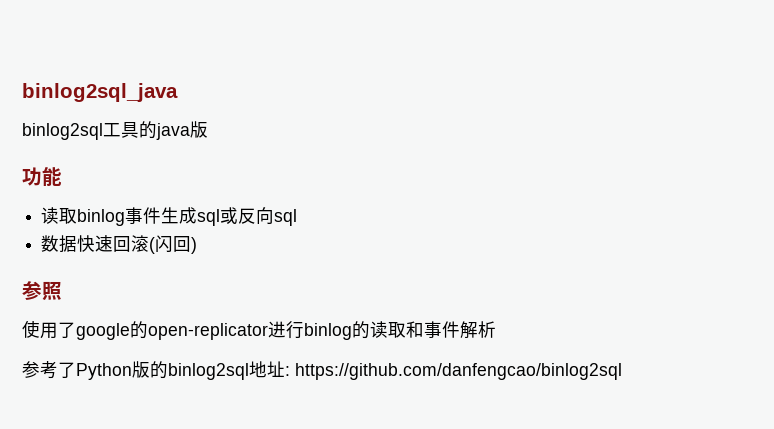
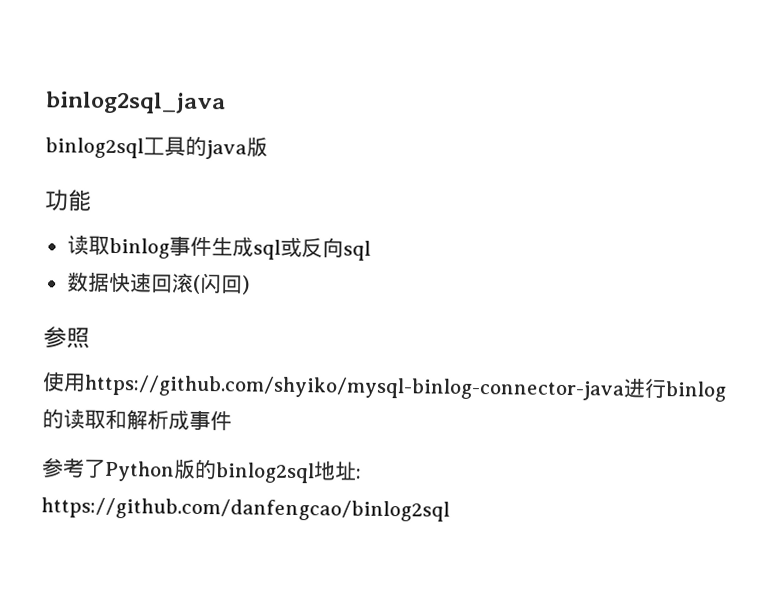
- 使用了google的open-replicator进行binlog的读取和事件解析
+ 使用https://github.com/shyiko/mysql-binlog-connector-java进行binlog的读取和解析成事件

